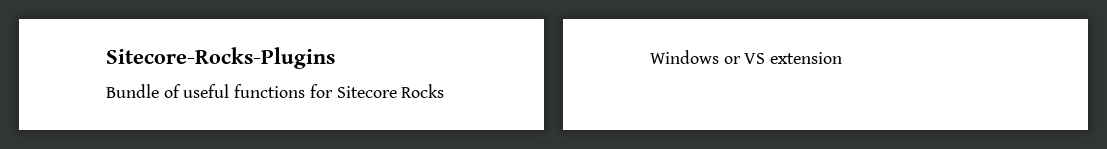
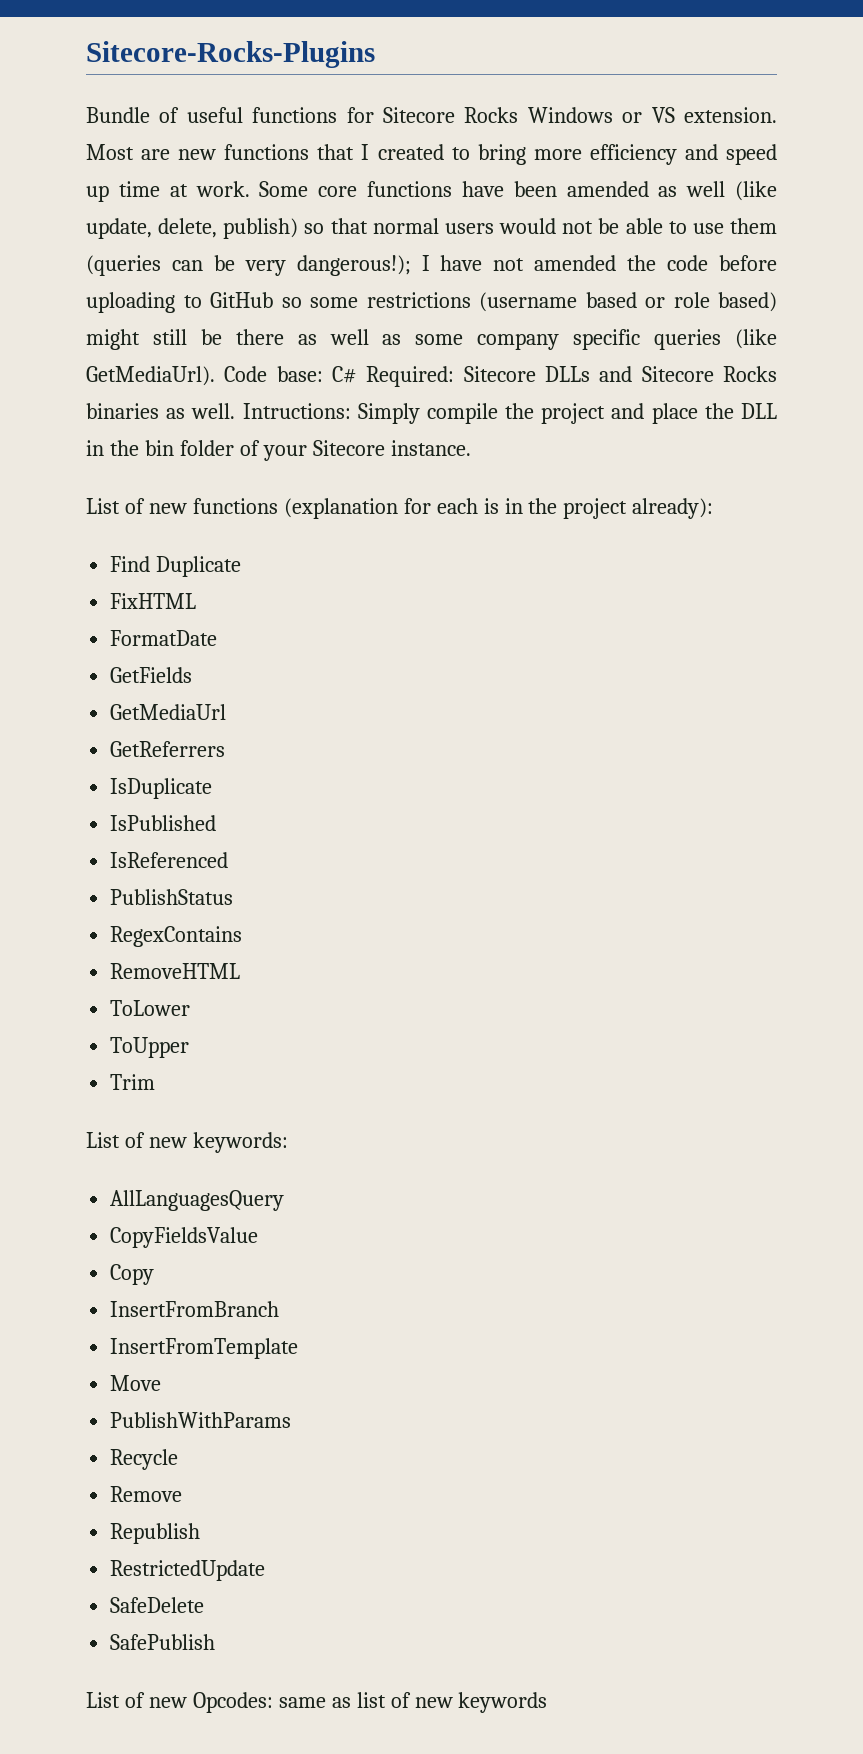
- Bundle of useful functions for Sitecore Rocks Windows or VS extension
+ Bundle of useful functions for Sitecore Rocks Windows or VS extension. Most are new functions that I created to bring more efficiency and speed up time at work. Some core functions have been amended as well (like update, delete, publish) so that normal users would not be able to use them (queries can be very dangerous!); I have not amended the code before uploading to GitHub so some restrictions (username based or role based) might still be there as well as some company specific queries (like GetMediaUrl). Code base: C# Required: Sitecore DLLs and Sitecore Rocks binaries as well. Intructions: Simply compile the project and place the DLL in the bin folder of your Sitecore instance.
+ List of new functions (explanation for each is in the project already):
+ Find Duplicate
+ FixHTML
+ FormatDate
+ GetFields
+ GetMediaUrl
+ GetReferrers
+ IsDuplicate
+ IsPublished
+ IsReferenced
+ PublishStatus
+ RegexContains
+ RemoveHTML
+ ToLower
+ ToUpper
+ Trim
+ List of new keywords:
+ AllLanguagesQuery
+ CopyFieldsValue
+ Copy
+ InsertFromBranch
+ InsertFromTemplate
+ Move
+ PublishWithParams
+ Recycle
+ Remove
+ Republish
+ RestrictedUpdate
+ SafeDelete
+ SafePublish
+ List of new Opcodes: same as list of new keywords

